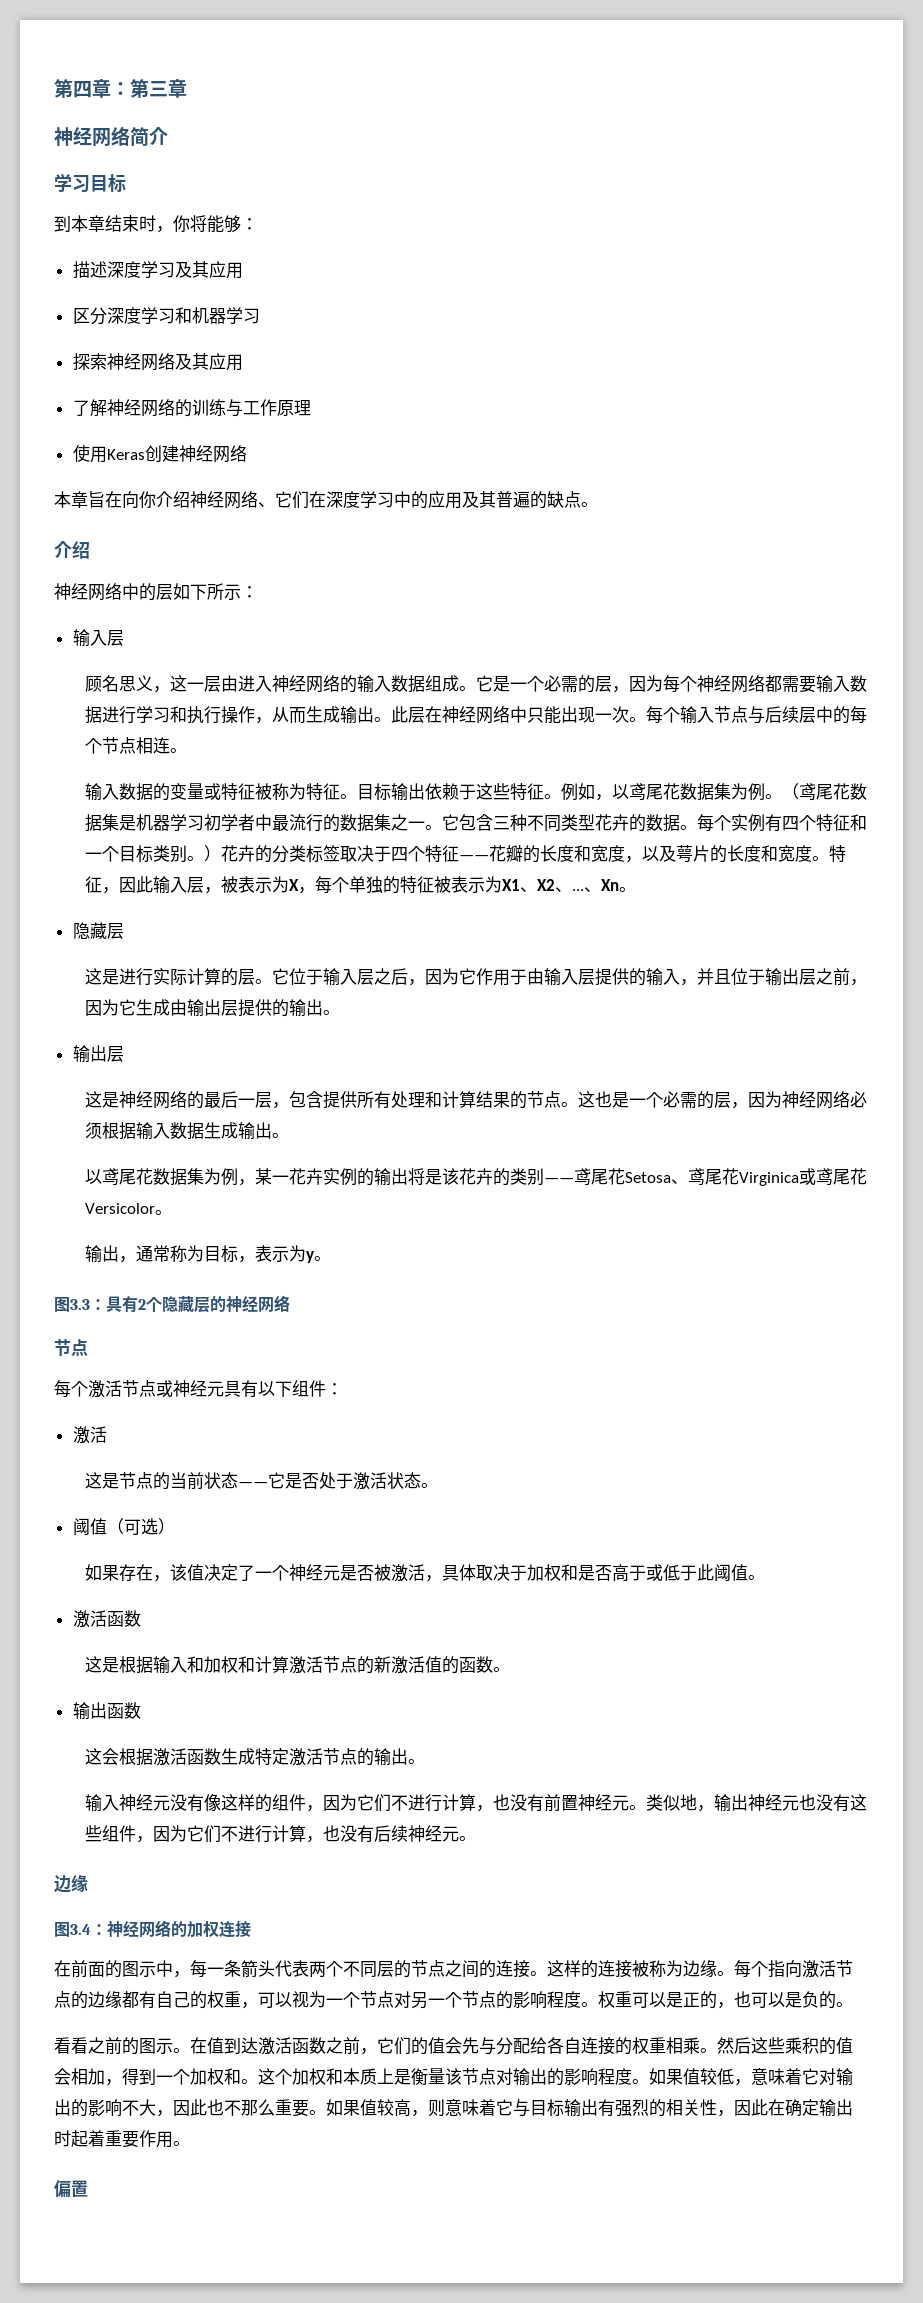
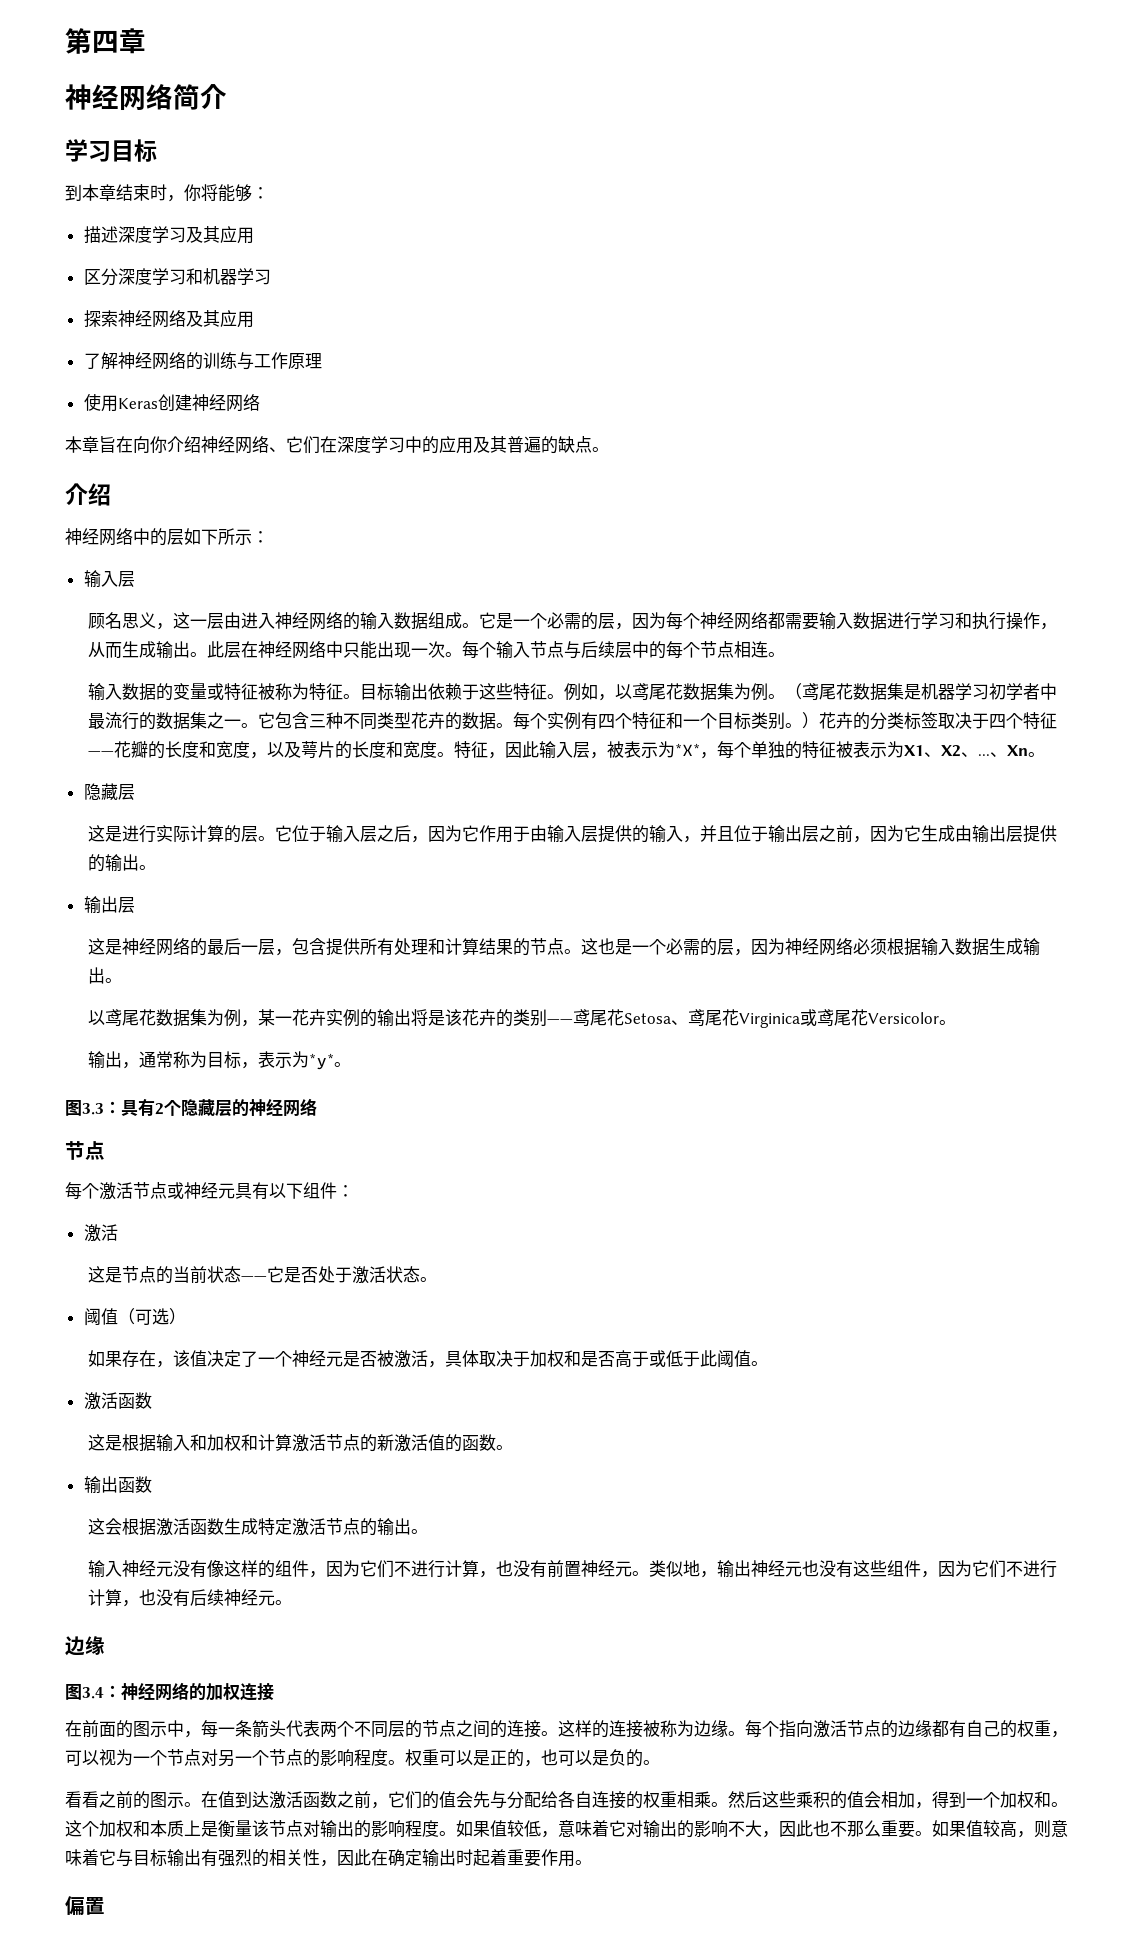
- 第四章：第三章
+ 第四章
- 特征，因此输入层，被表示为X，每个单独的特征被表示为X1、X2、...
+ 特征，因此输入层，被表示为*X*，每个单独的特征被表示为X1、X2、...
- 输出，通常称为目标，表示为y。
+ 输出，通常称为目标，表示为*y*。

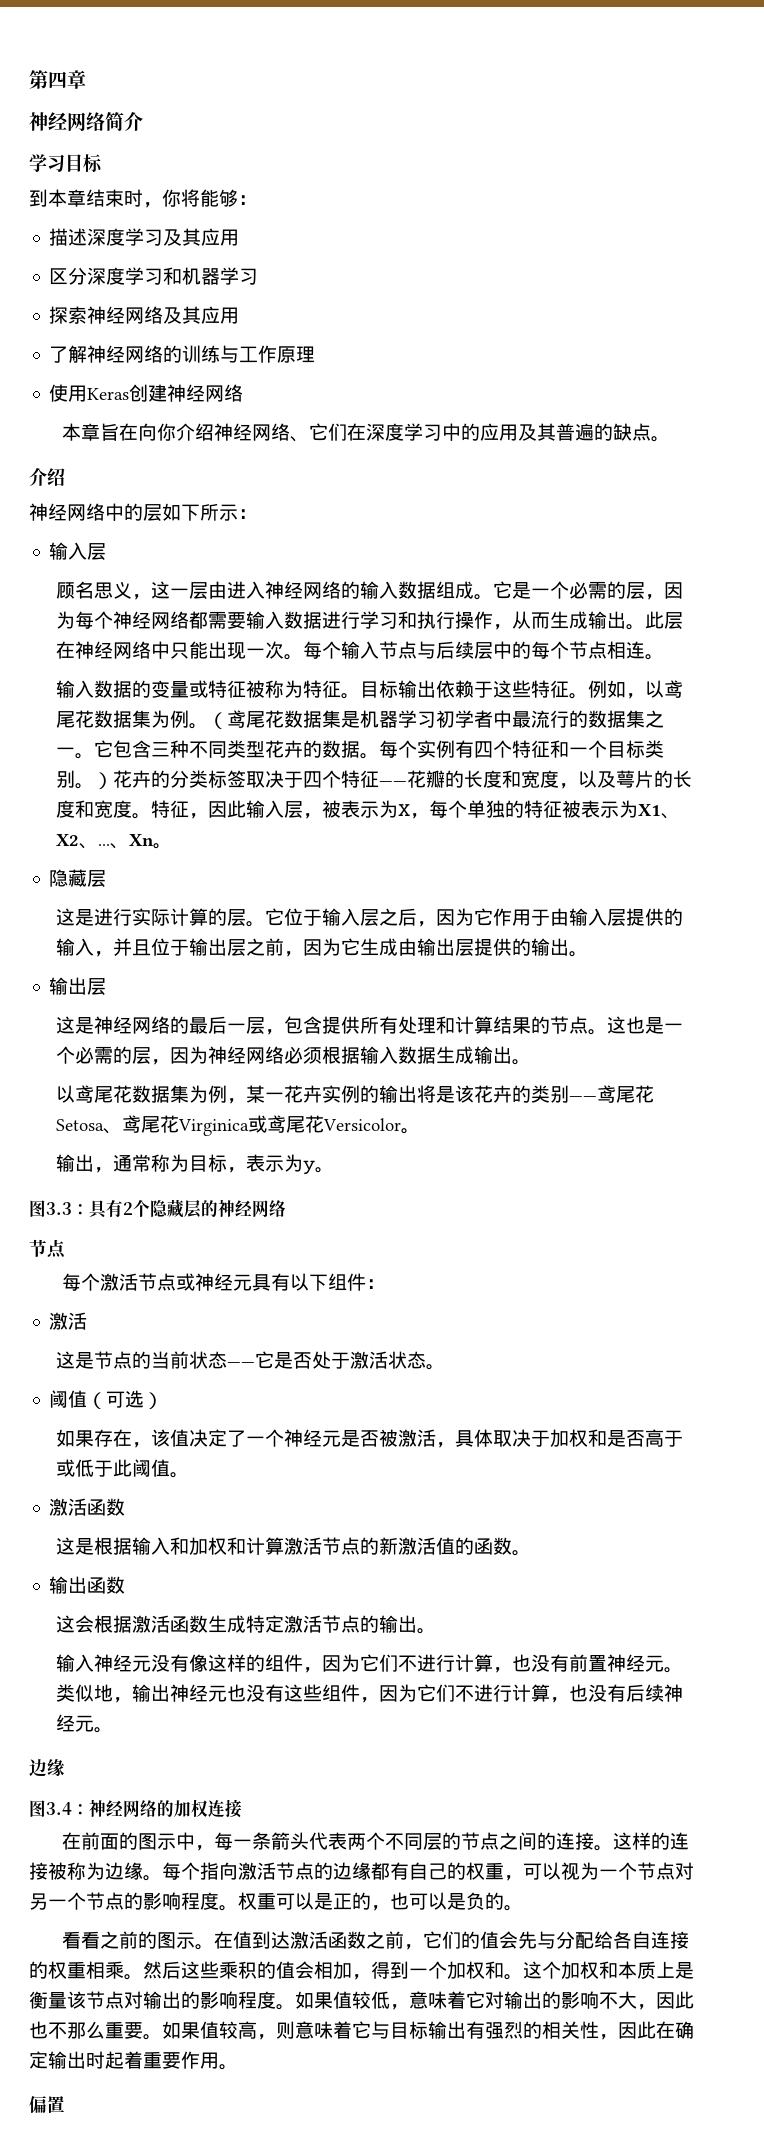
- 特征，因此输入层，被表示为*X*，每个单独的特征被表示为X1、X2、...
+ 特征，因此输入层，被表示为X，每个单独的特征被表示为X1、X2、...
- 输出，通常称为目标，表示为*y*。
+ 输出，通常称为目标，表示为y。

